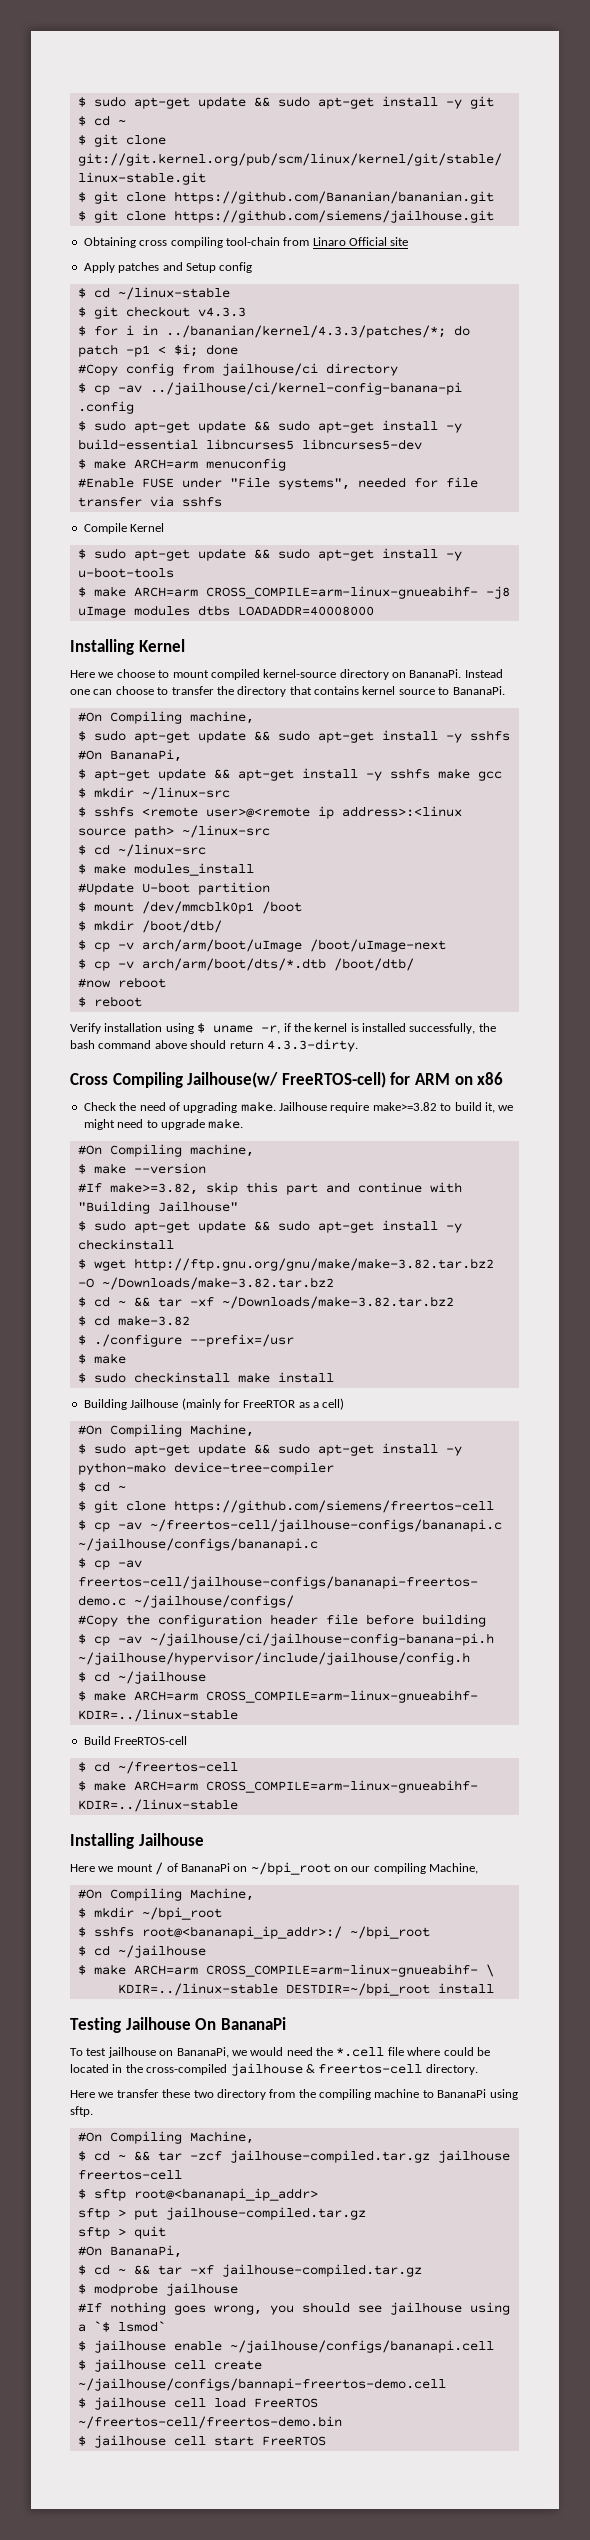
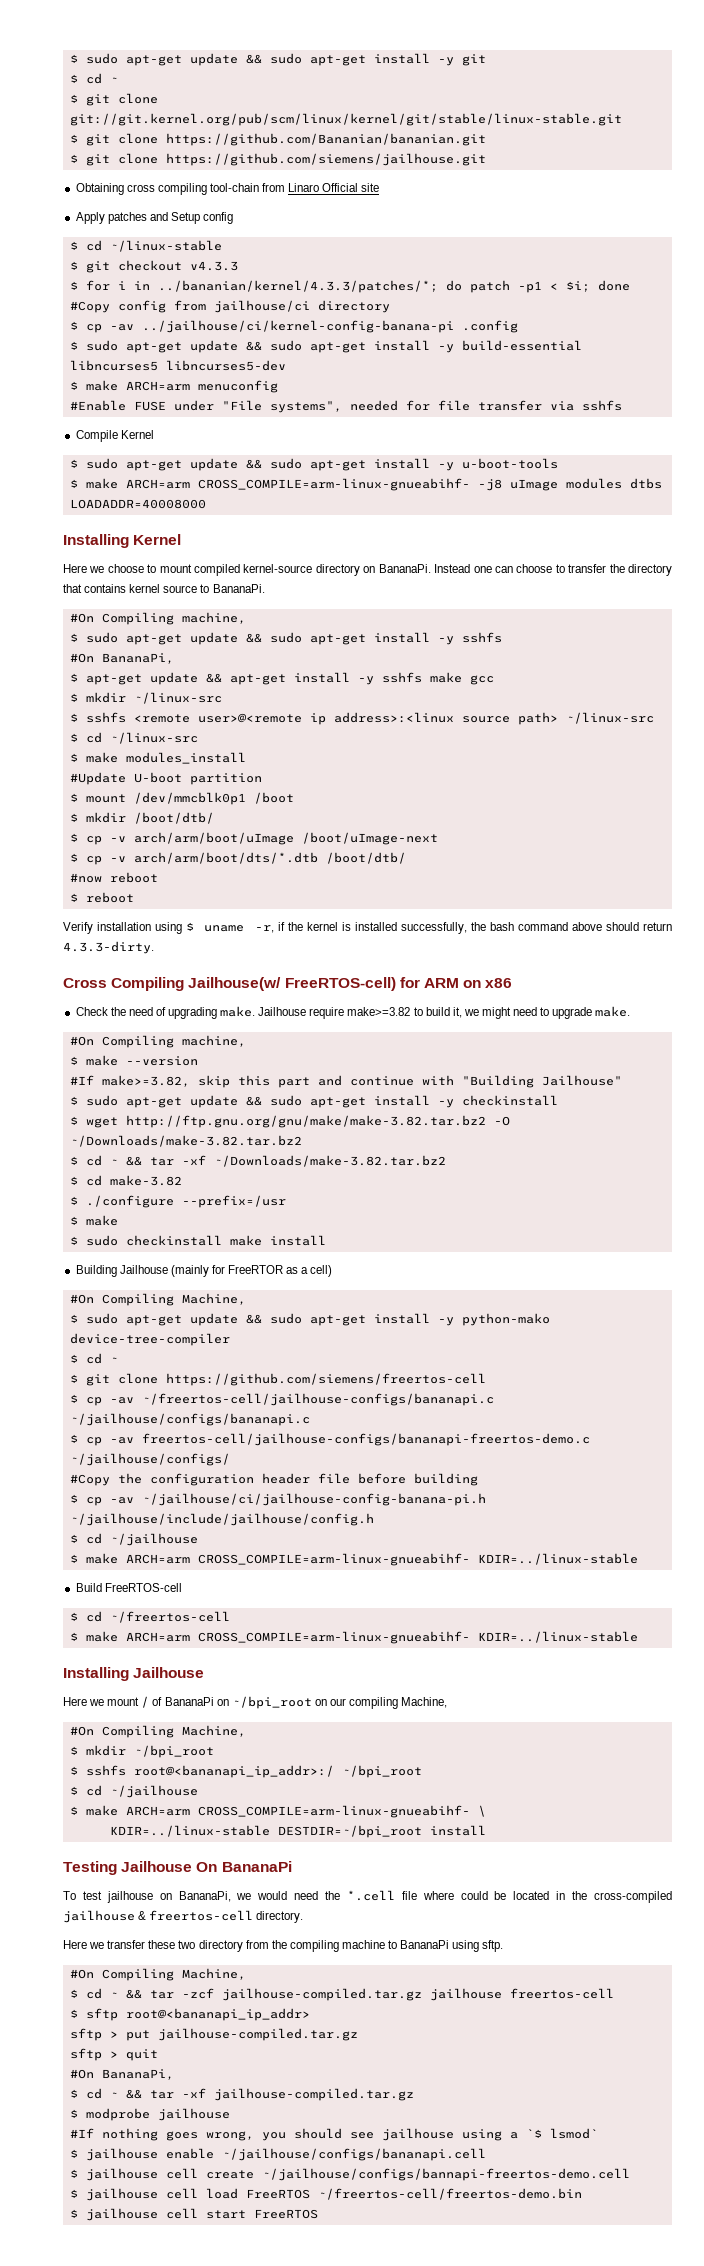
- $ cp -av ~/jailhouse/ci/jailhouse-config-banana-pi.h ~/jailhouse/hypervisor/include/jailhouse/config.h
+ $ cp -av ~/jailhouse/ci/jailhouse-config-banana-pi.h ~/jailhouse/include/jailhouse/config.h

